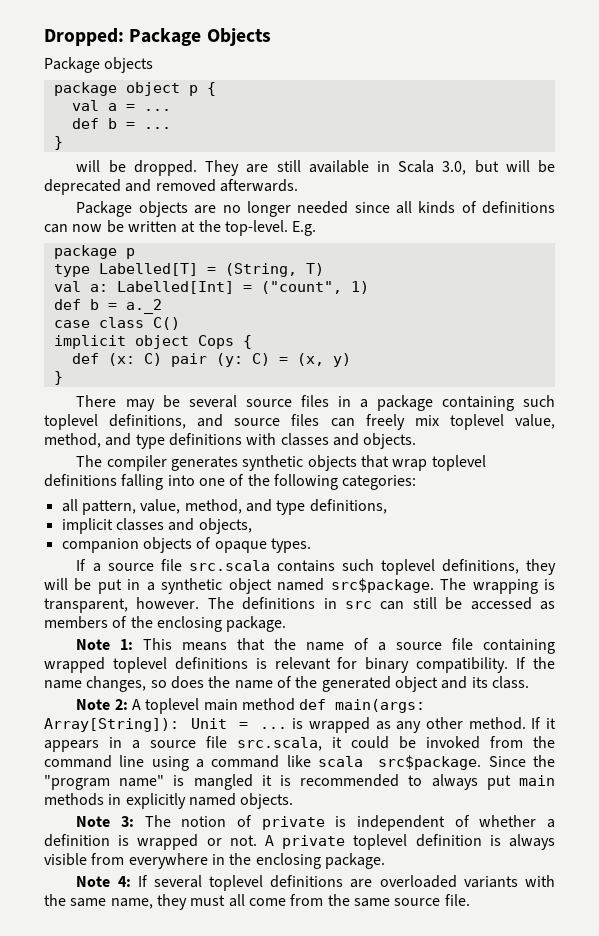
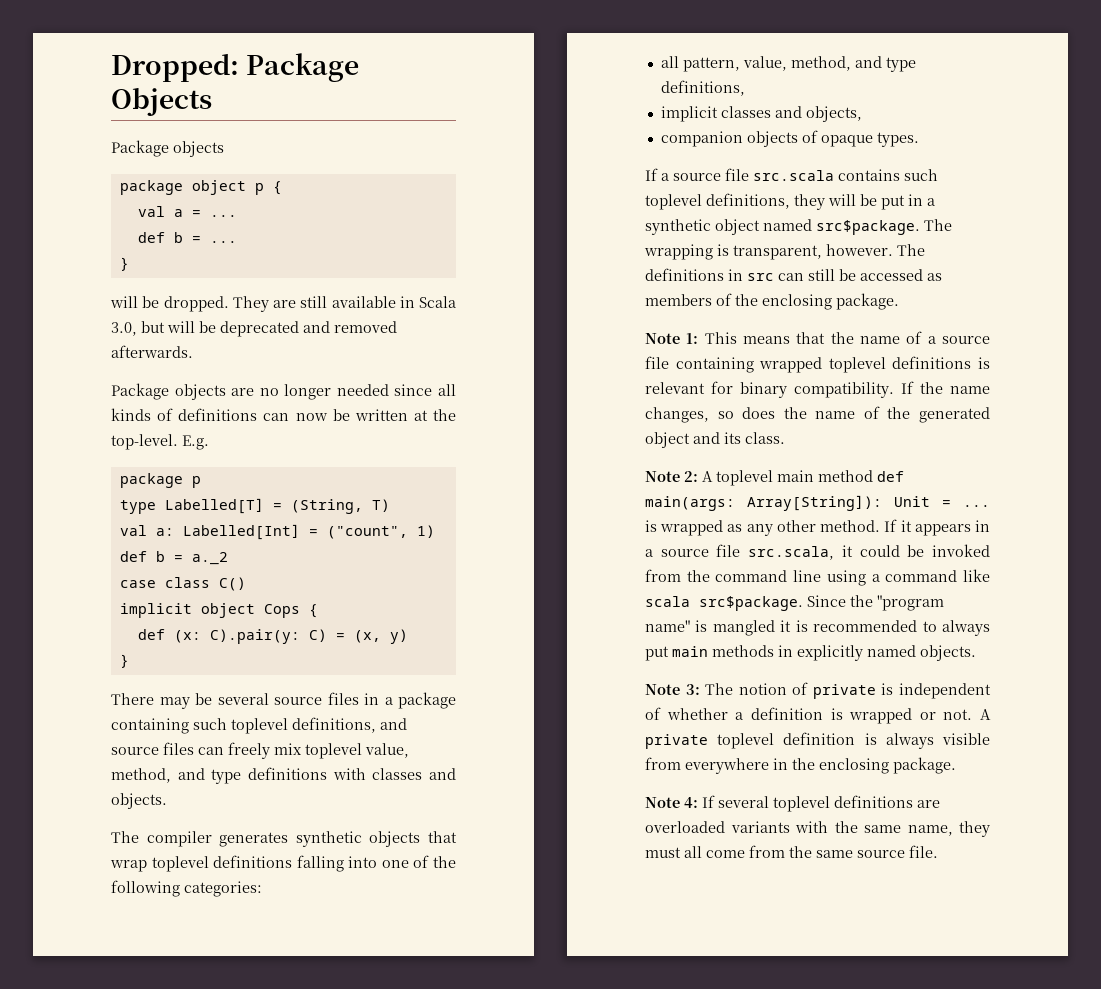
- def (x: C) pair (y: C) = (x, y)
+ def (x: C).pair(y: C) = (x, y)

